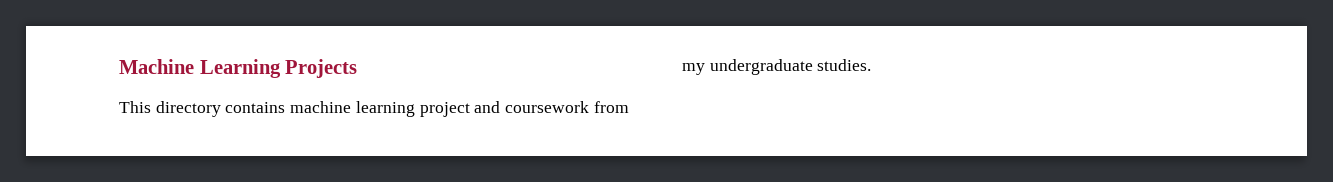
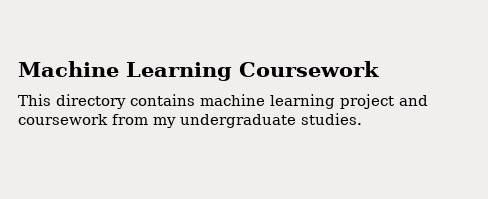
- Machine Learning Projects
+ Machine Learning Coursework

